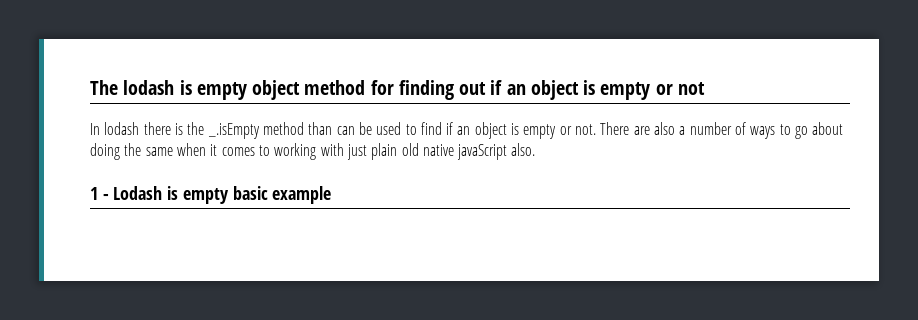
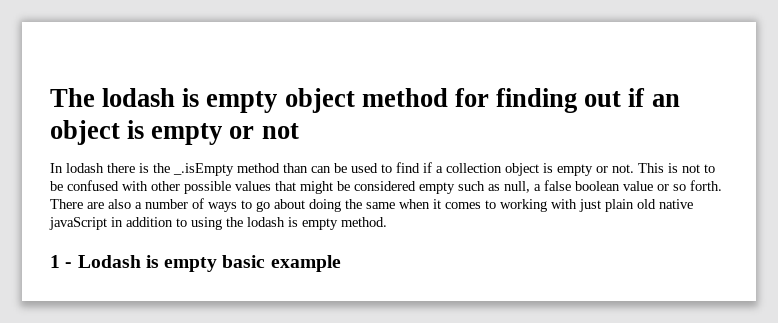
- In lodash there is the _.isEmpty method than can be used to find if an object is empty or not.
+ In lodash there is the _.isEmpty method than can be used to find if a collection object is empty or not.
+ This is not to be confused with other possible values that might be considered empty such as null, a false boolean value or so forth.
- There are also a number of ways to go about doing the same when it comes to working with just plain old native javaScript also.
+ There are also a number of ways to go about doing the same when it comes to working with just plain old native javaScript in addition to using the lodash is empty method.

